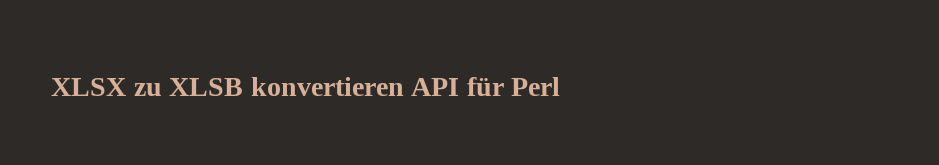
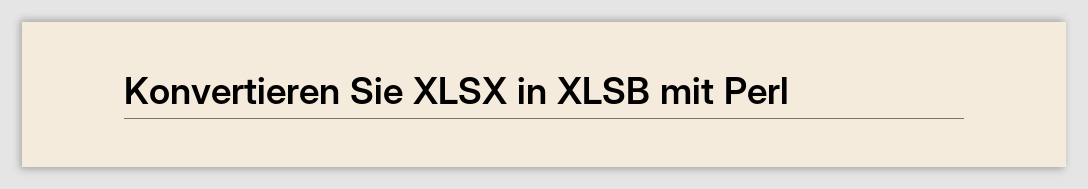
- XLSX zu XLSB konvertieren API für Perl
+ Konvertieren Sie XLSX in XLSB mit Perl

